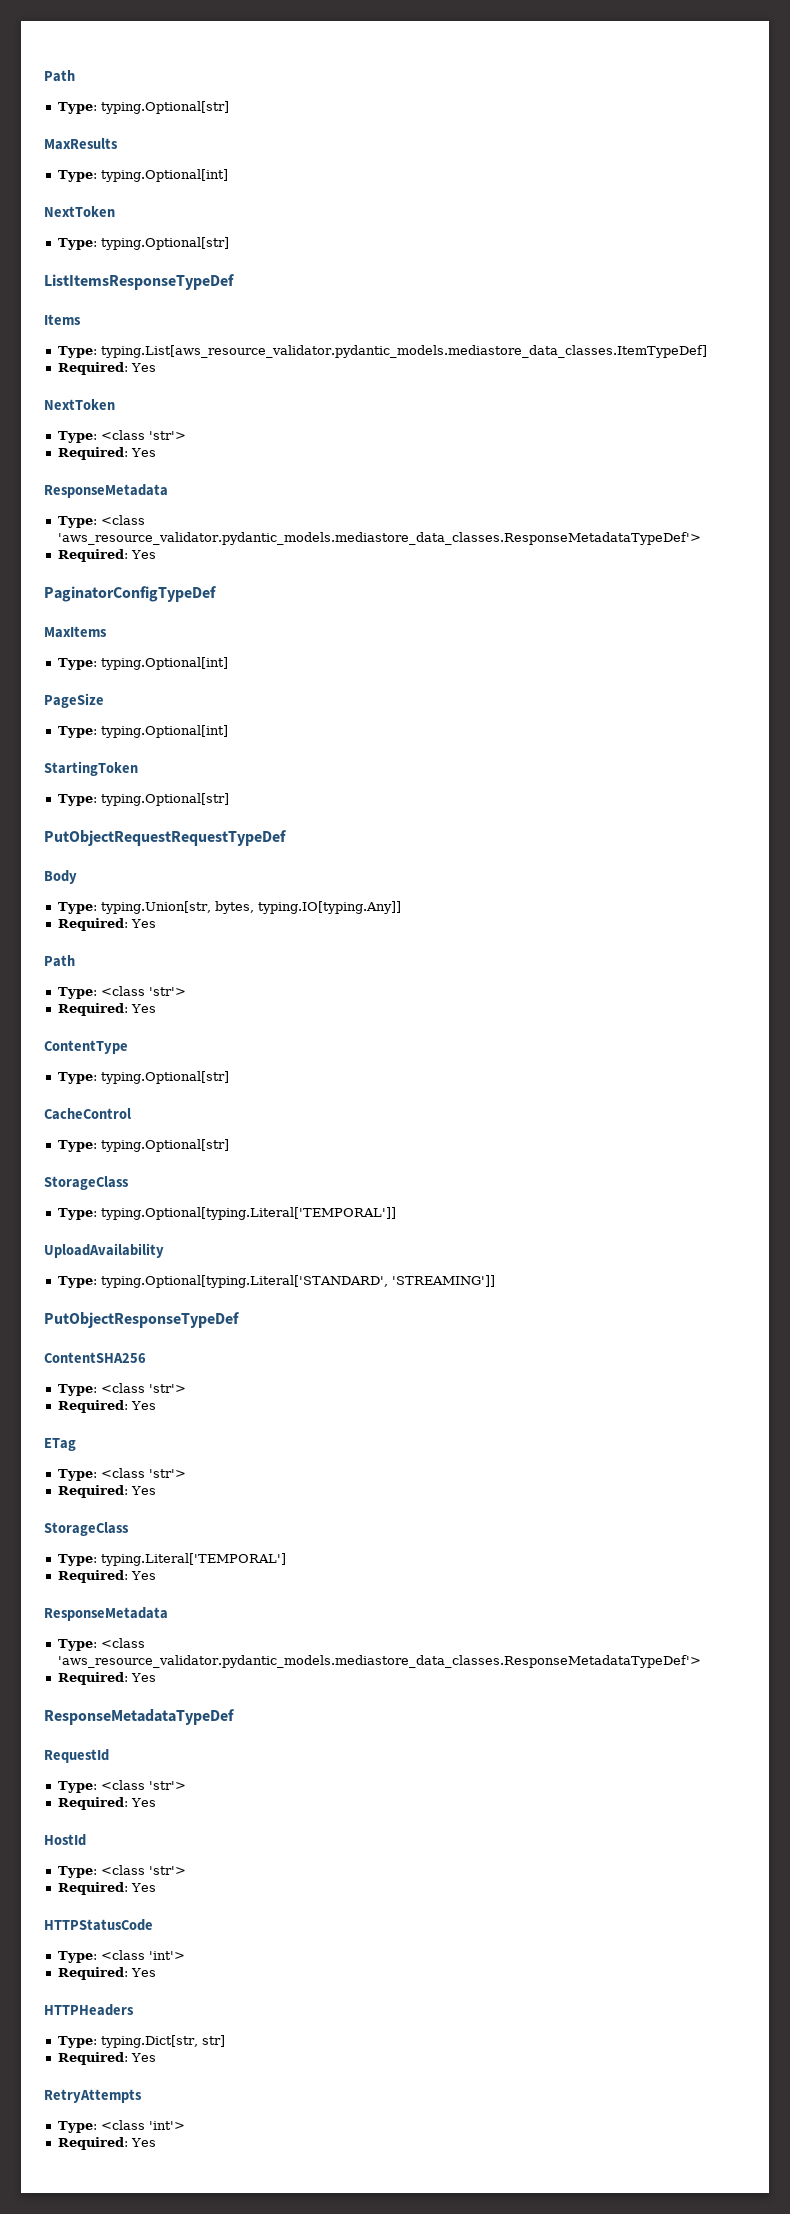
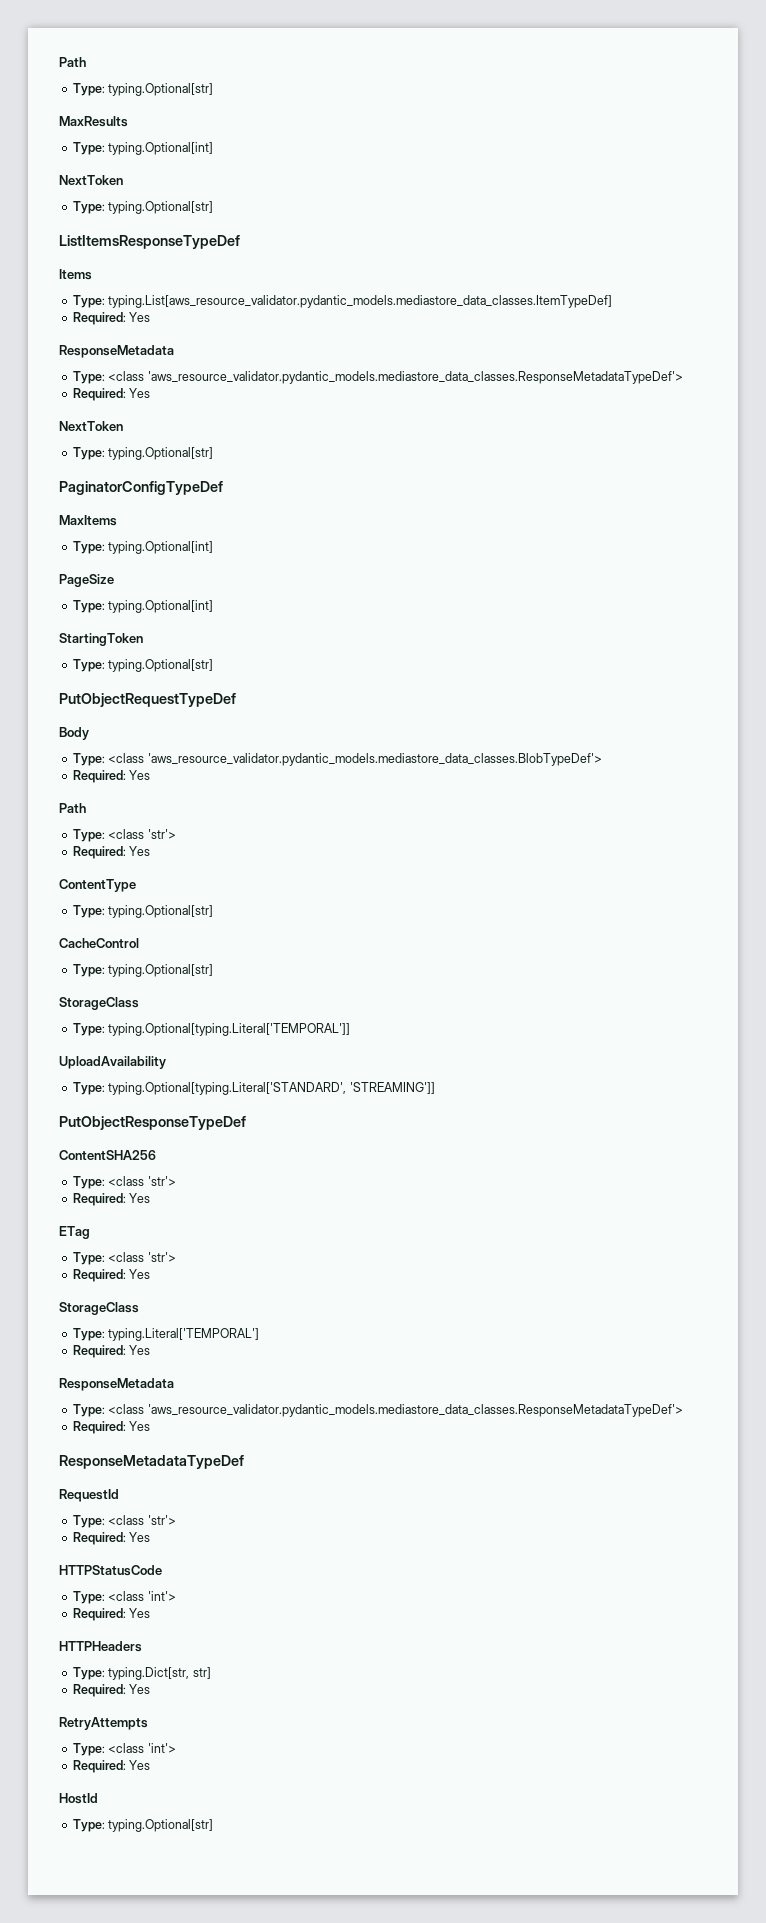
  Type: typing.List[aws_resource_validator.pydantic_models.mediastore_data_classes.ItemTypeDef]
- Required: Yes
- NextToken
- Type: <class 'str'>
  Required: Yes
  ResponseMetadata
  Type: <class 'aws_resource_validator.pydantic_models.mediastore_data_classes.ResponseMetadataTypeDef'>
  Required: Yes
+ NextToken
+ Type: typing.Optional[str]
- PutObjectRequestRequestTypeDef
+ PutObjectRequestTypeDef
- Type: typing.Union[str, bytes, typing.IO[typing.Any]]
+ Type: <class 'aws_resource_validator.pydantic_models.mediastore_data_classes.BlobTypeDef'>
- HostId
- Type: <class 'str'>
- Required: Yes
+ HostId
+ Type: typing.Optional[str]

